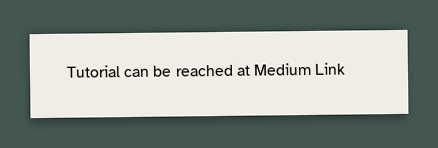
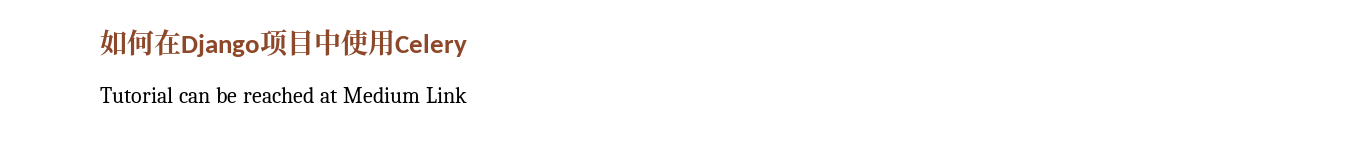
+ 如何在Django项目中使用Celery

